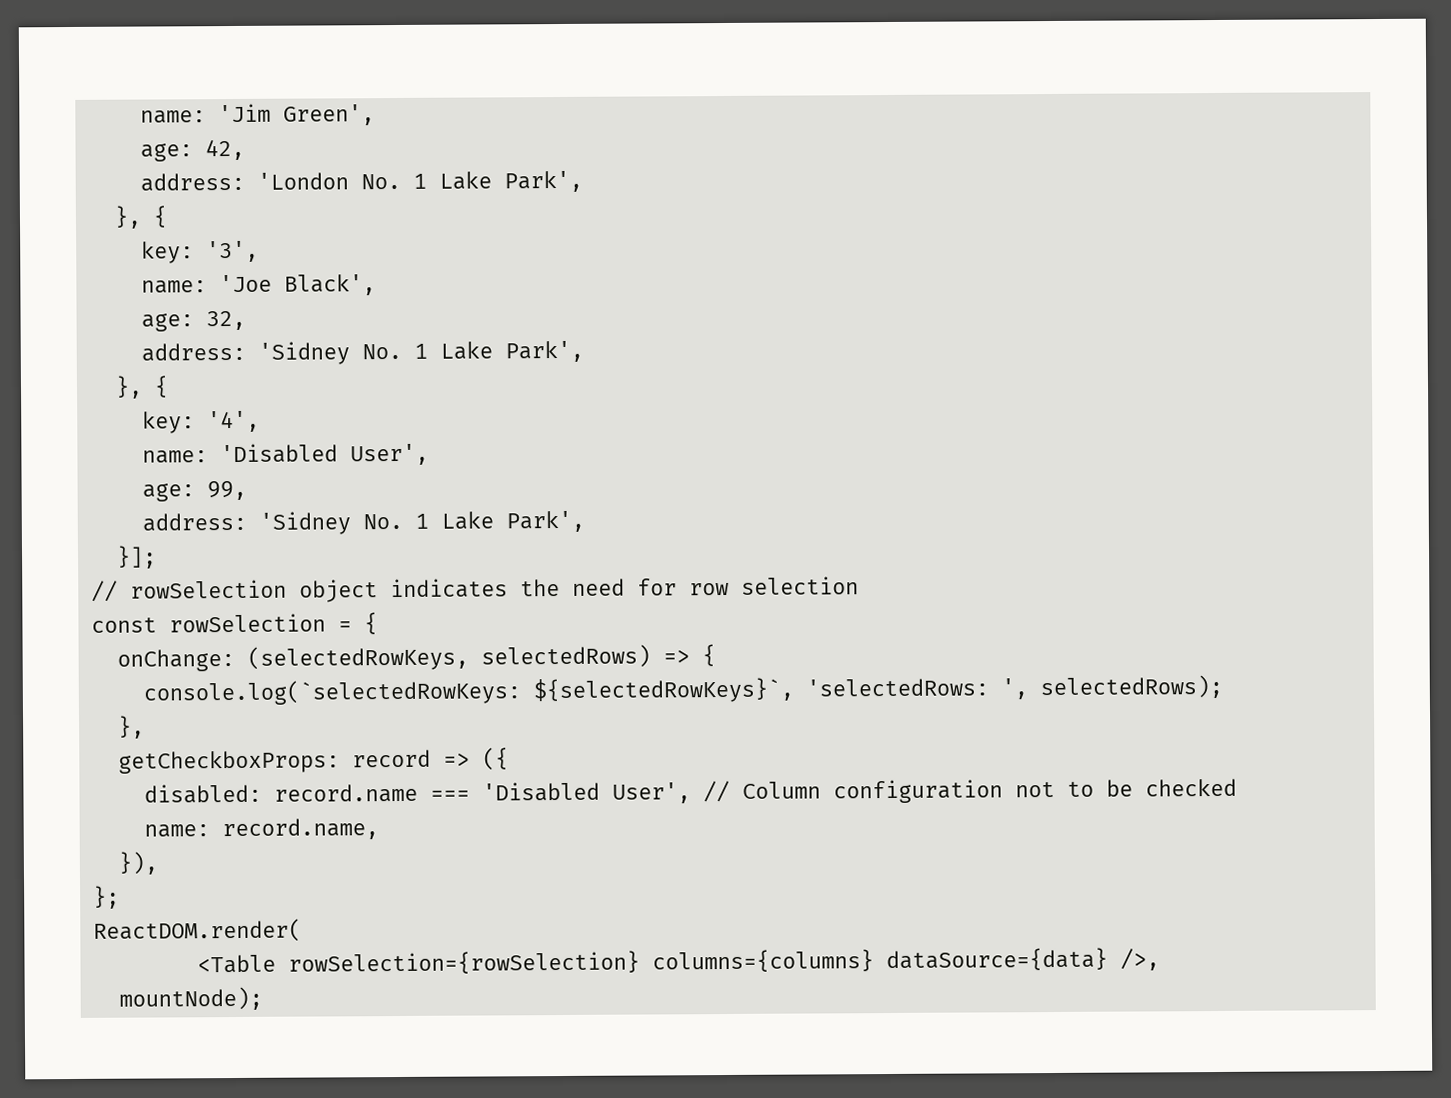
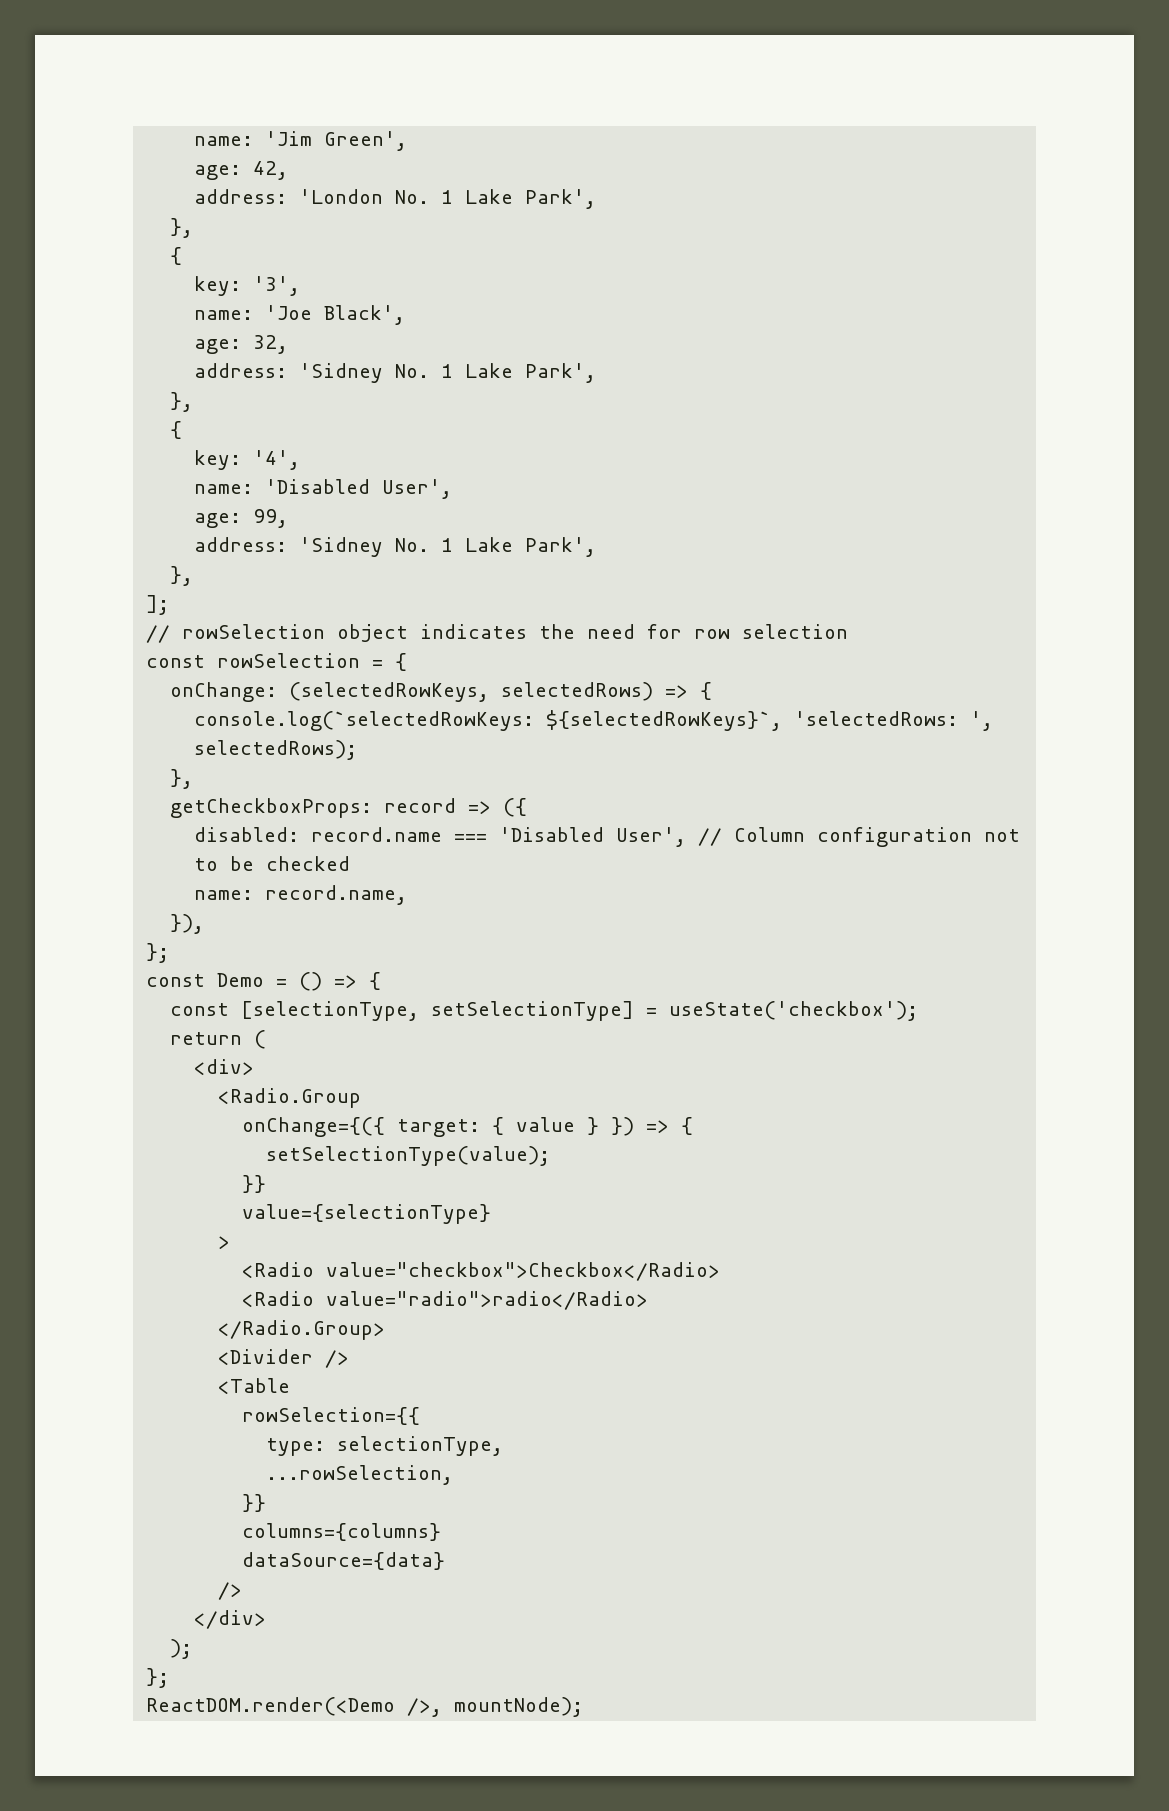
  address: 'London No. 1 Lake Park',
- }, {
+ },
+ {
  age: 32,
  address: 'Sidney No. 1 Lake Park',
- }, {
+ },
+ {
  age: 99,
  address: 'Sidney No. 1 Lake Park',
- }];
+ },
+ ];
- ReactDOM.render(
- <Table rowSelection={rowSelection} columns={columns} dataSource={data} />,
- mountNode);
+ const Demo = () => {
+ const [selectionType, setSelectionType] = useState('checkbox');
+ return (
+ <div>
+ <Radio.Group
+ onChange={({ target: { value } }) => {
+ setSelectionType(value);
+ }}
+ value={selectionType}
+ >
+ <Radio value="checkbox">Checkbox</Radio>
+ <Radio value="radio">radio</Radio>
+ </Radio.Group>
+ <Divider />
+ <Table
+ rowSelection={{
+ type: selectionType,
+ ...rowSelection,
+ }}
+ columns={columns}
+ dataSource={data}
+ />
+ </div>
+ );
+ };
+ ReactDOM.render(<Demo />, mountNode);

